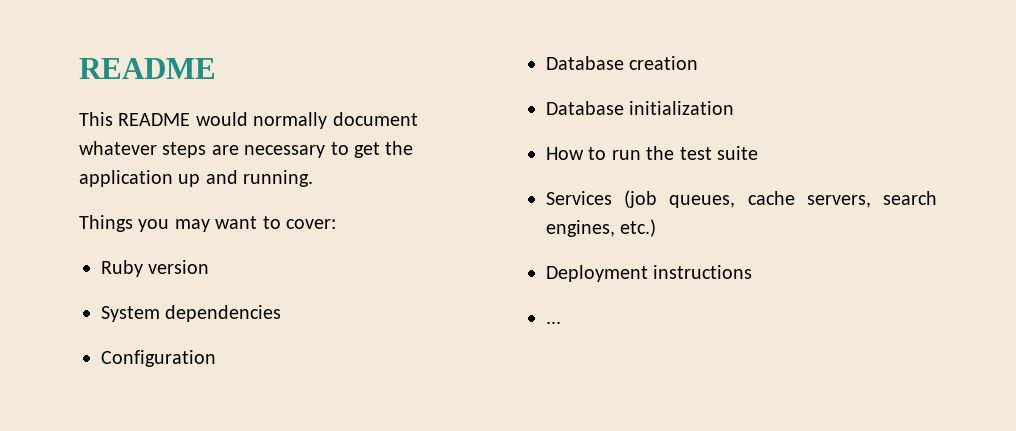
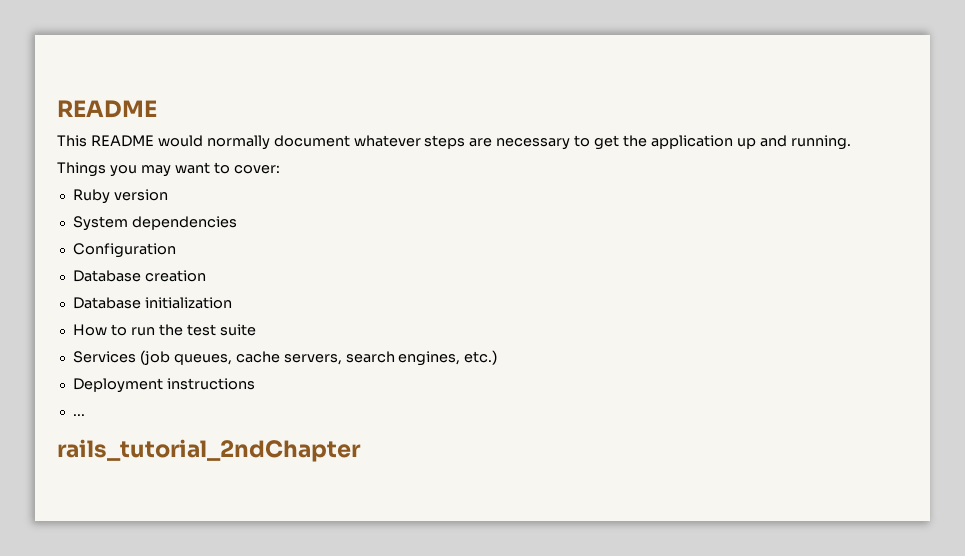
+ rails_tutorial_2ndChapter

